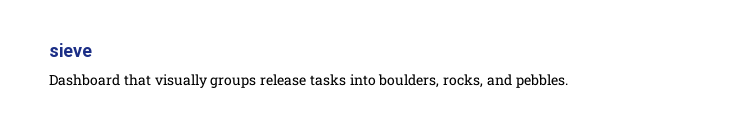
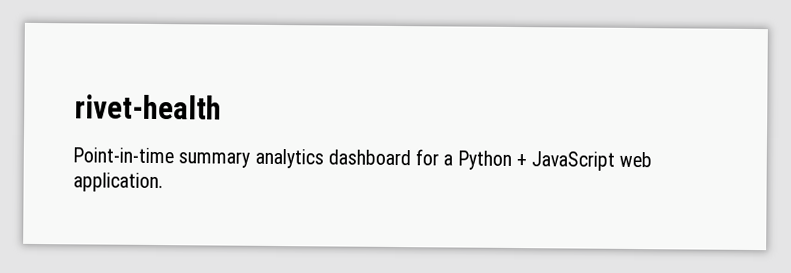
- sieve
- Dashboard that visually groups release tasks into boulders, rocks, and pebbles.
+ rivet-health
+ Point-in-time summary analytics dashboard for a Python + JavaScript web application.

